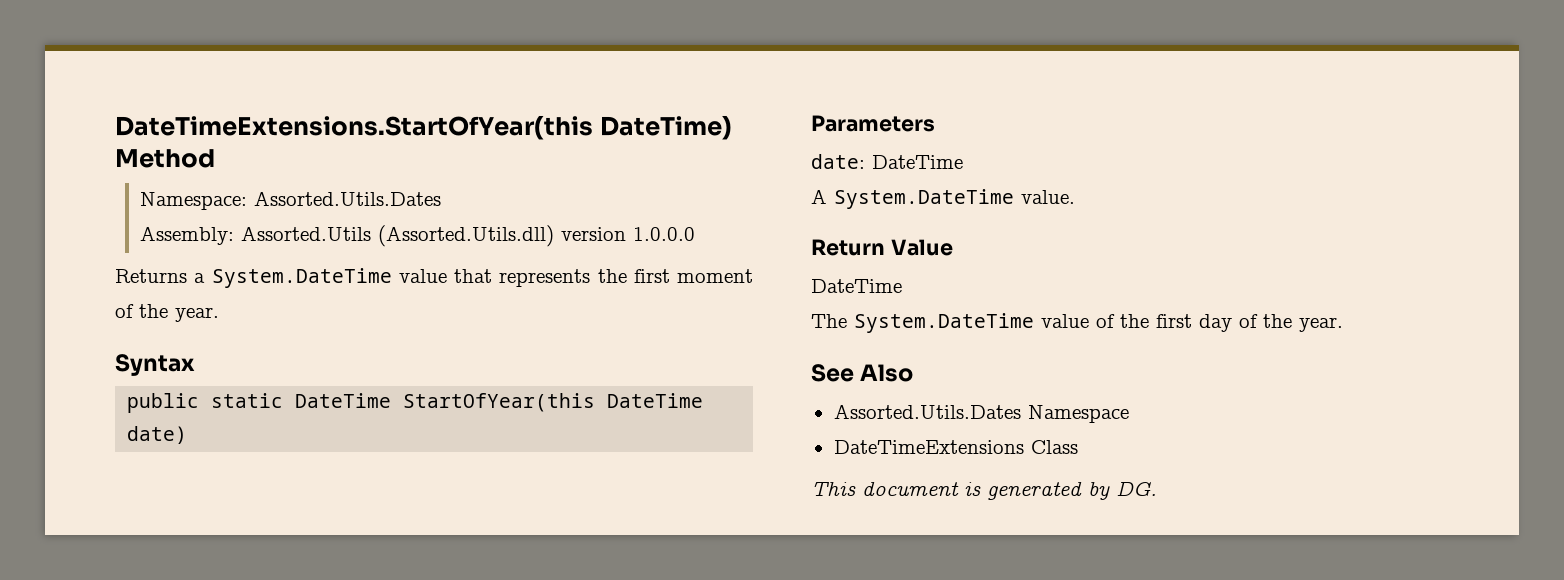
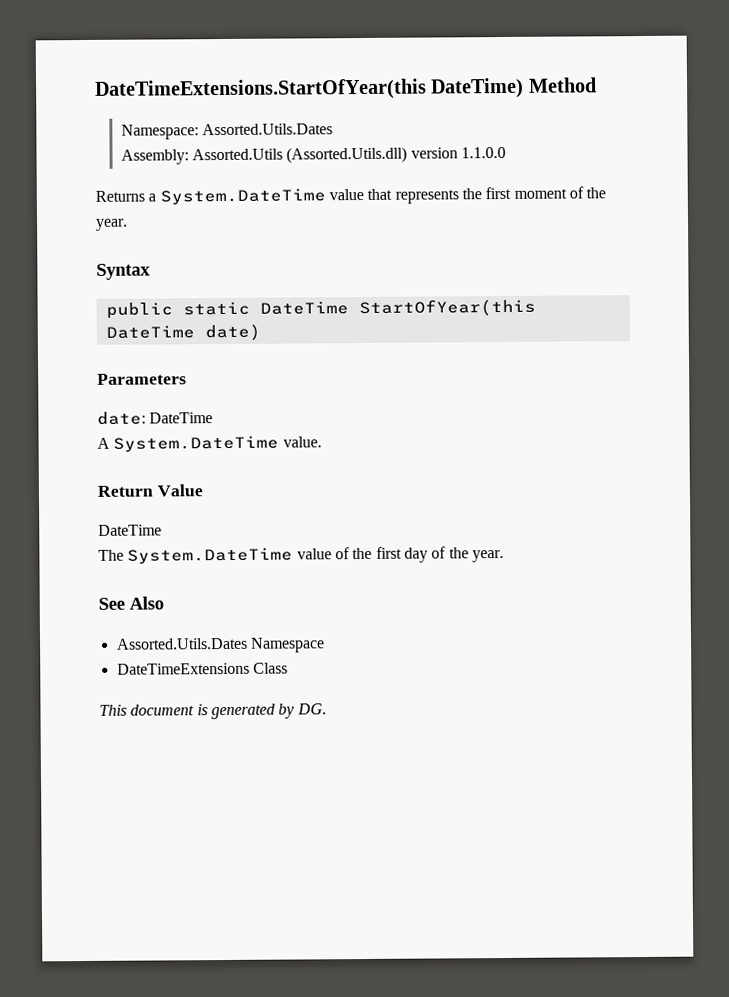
- Assembly: Assorted.Utils (Assorted.Utils.dll) version 1.0.0.0
+ Assembly: Assorted.Utils (Assorted.Utils.dll) version 1.1.0.0

